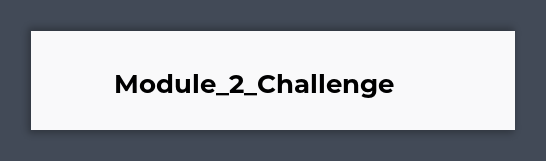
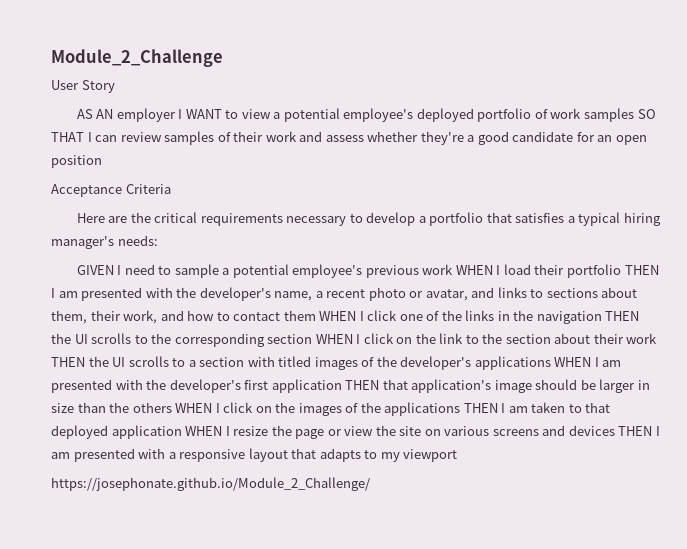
+ User Story
+ AS AN employer I WANT to view a potential employee's deployed portfolio of work samples SO THAT I can review samples of their work and assess whether they're a good candidate for an open position
+ Acceptance Criteria
+ Here are the critical requirements necessary to develop a portfolio that satisfies a typical hiring manager's needs:
+ GIVEN I need to sample a potential employee's previous work WHEN I load their portfolio THEN I am presented with the developer's name, a recent photo or avatar, and links to sections about them, their work, and how to contact them WHEN I click one of the links in the navigation THEN the UI scrolls to the corresponding section WHEN I click on the link to the section about their work THEN the UI scrolls to a section with titled images of the developer's applications WHEN I am presented with the developer's first application THEN that application's image should be larger in size than the others WHEN I click on the images of the applications THEN I am taken to that deployed application WHEN I resize the page or view the site on various screens and devices THEN I am presented with a responsive layout that adapts to my viewport
+ https://josephonate.github.io/Module_2_Challenge/

